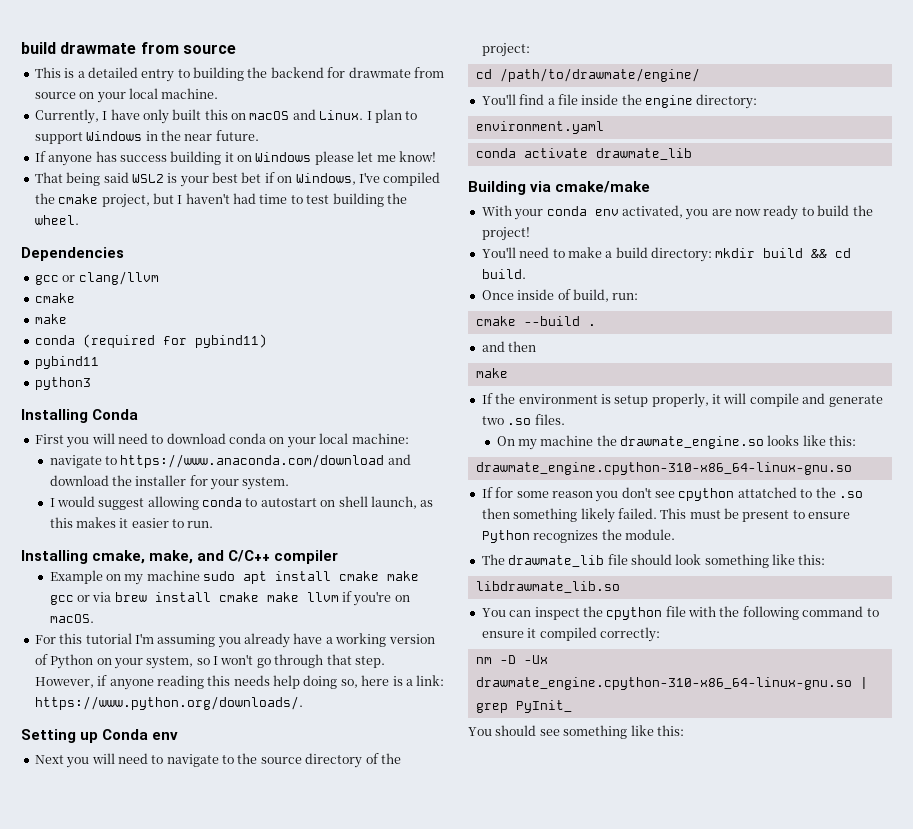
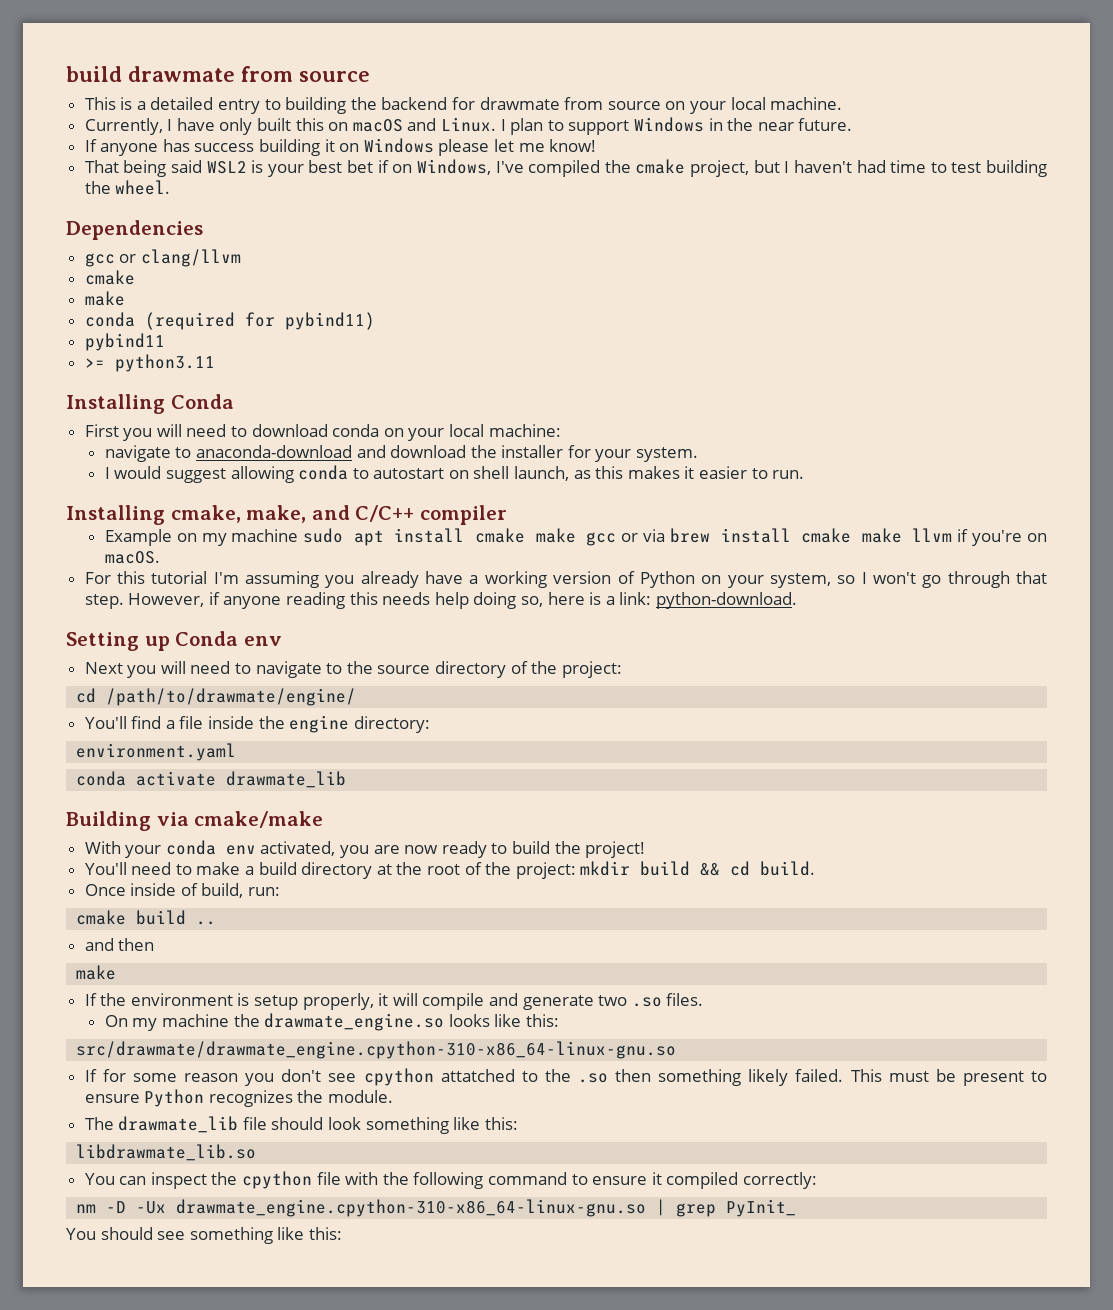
- python3
+ >= python3.11
- navigate to https://www.anaconda.com/download and download the installer for your system.
+ navigate to anaconda-download and download the installer for your system.
- However, if anyone reading this needs help doing so, here is a link: https://www.python.org/downloads/.
+ However, if anyone reading this needs help doing so, here is a link: python-download.
- You'll need to make a build directory: mkdir build && cd build.
+ You'll need to make a build directory at the root of the project: mkdir build && cd build.
- cmake --build .
+ cmake build ..
  On my machine the drawmate_engine.so looks like this:
- drawmate_engine.cpython-310-x86_64-linux-gnu.so
+ src/drawmate/drawmate_engine.cpython-310-x86_64-linux-gnu.so

